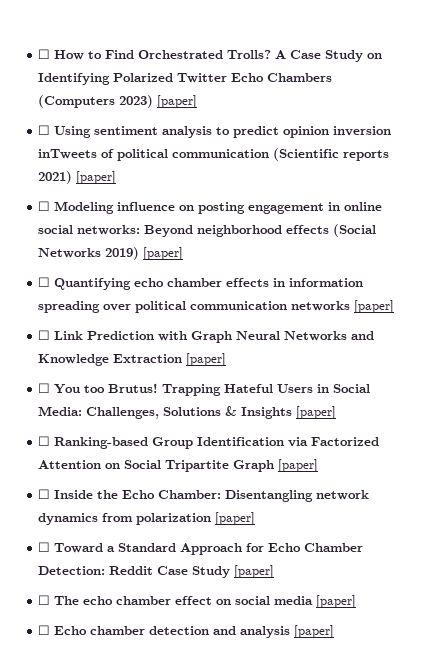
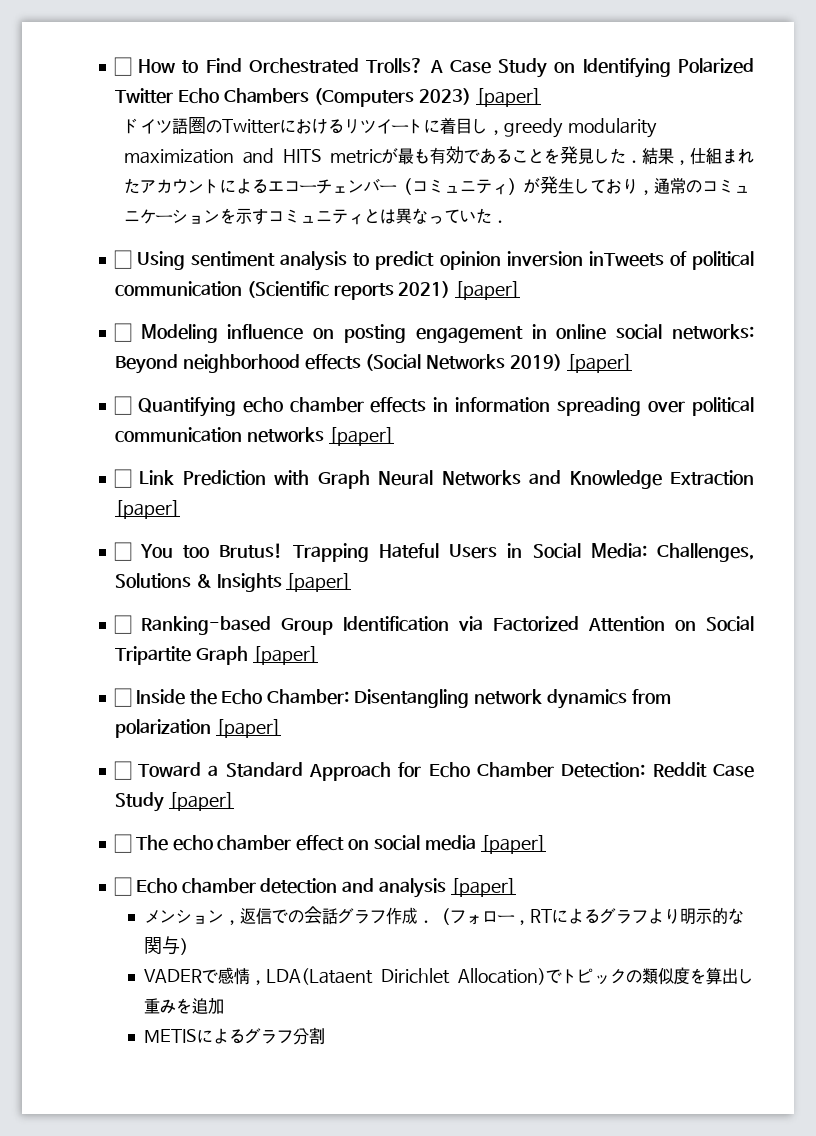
+ ドイツ語圏のTwitterにおけるリツイートに着目し，greedy modularity maximization and HITS metricが最も有効であることを発見した．結果，仕組まれたアカウントによるエコーチェンバー（コミュニティ）が発生しており，通常のコミュニケーションを示すコミュニティとは異なっていた．
+ メンション，返信での会話グラフ作成．（フォロー，RTによるグラフより明示的な関与）
+ VADERで感情，LDA(Lataent Dirichlet Allocation)でトピックの類似度を算出し重みを追加
+ METISによるグラフ分割

